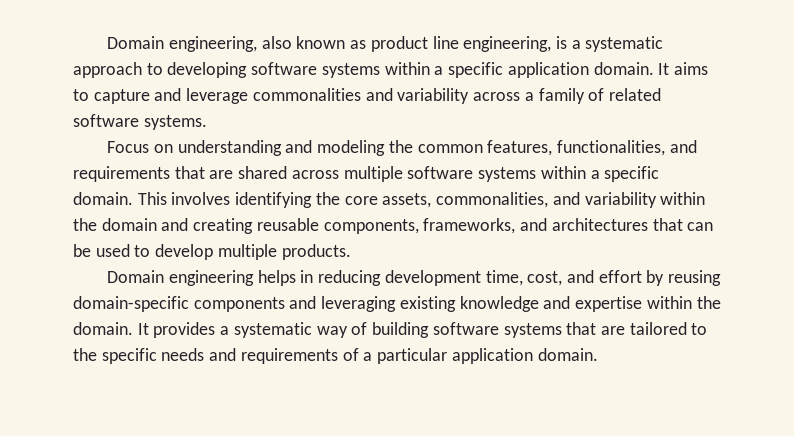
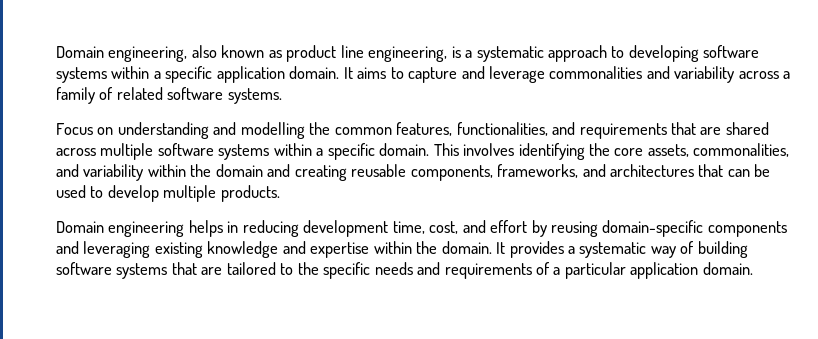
- Focus on understanding and modeling the common features, functionalities, and requirements that are shared across multiple software systems within a specific domain.
+ Focus on understanding and modelling the common features, functionalities, and requirements that are shared across multiple software systems within a specific domain.

